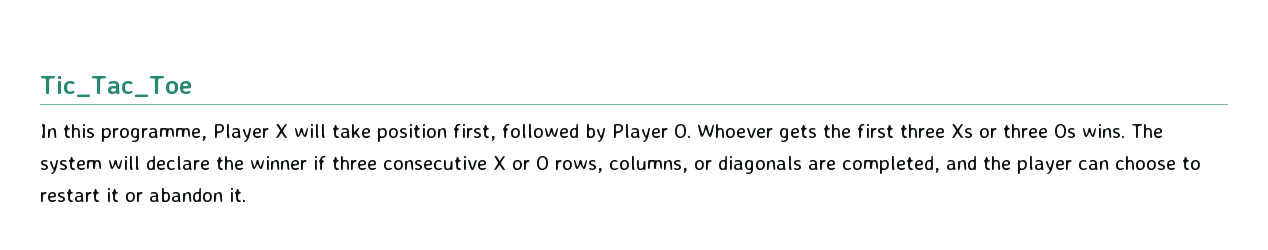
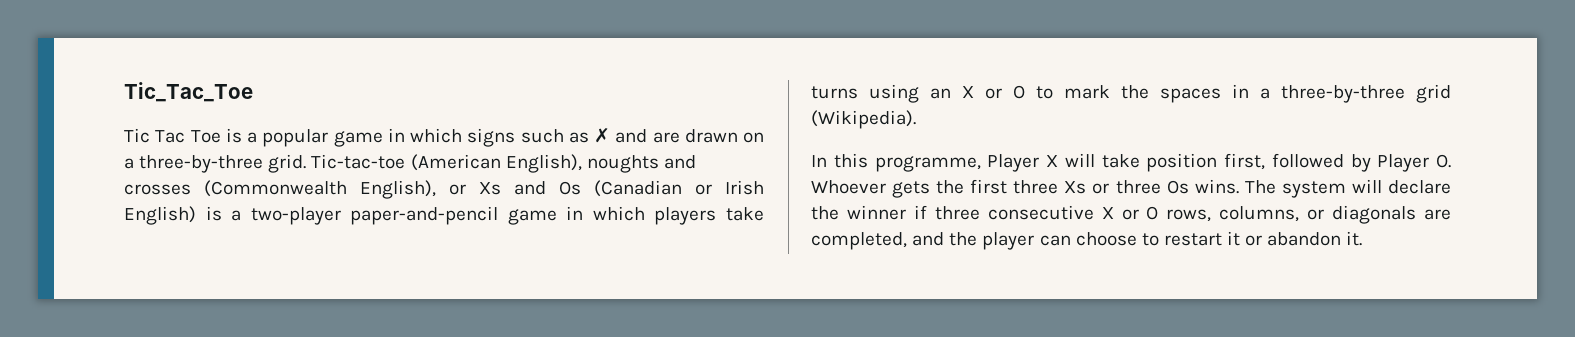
+ Tic Tac Toe is a popular game in which signs such as ✗ and are drawn on a three-by-three grid. Tic-tac-toe (American English), noughts and crosses (Commonwealth English), or Xs and Os (Canadian or Irish English) is a two-player paper-and-pencil game in which players take turns using an X or O to mark the spaces in a three-by-three grid (Wikipedia).

